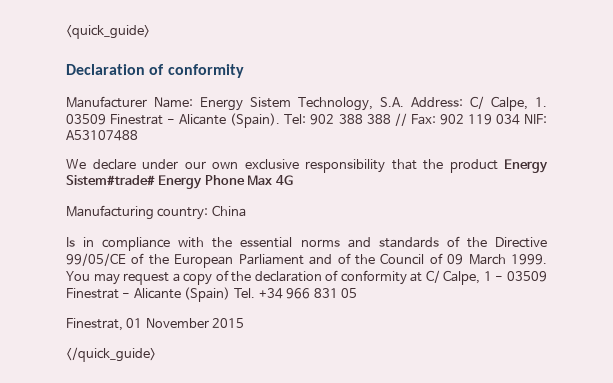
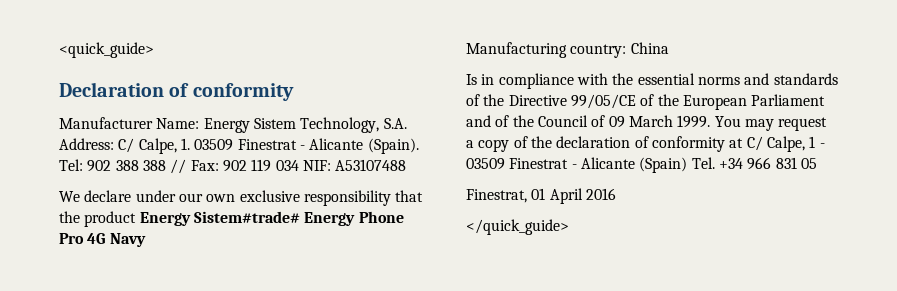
- We declare under our own exclusive responsibility that the product Energy Sistem#trade# Energy Phone Max 4G
+ We declare under our own exclusive responsibility that the product Energy Sistem#trade# Energy Phone Pro 4G Navy
- Finestrat, 01 November 2015
+ Finestrat, 01 April 2016

